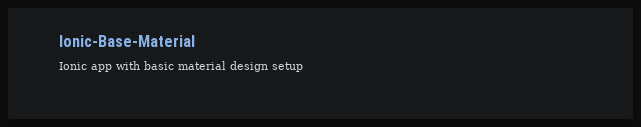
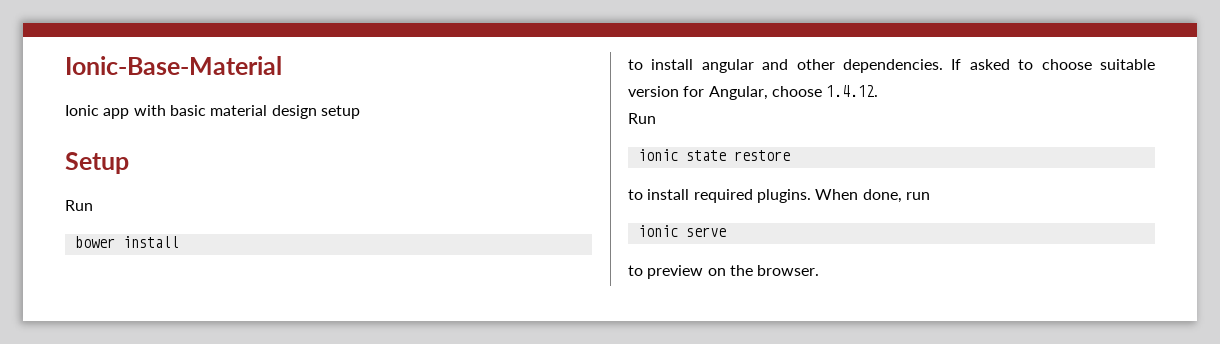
+ Setup
+ Run
+ bower install
+ to install angular and other dependencies. If asked to choose suitable version for Angular, choose 1.4.12.
+ Run
+ ionic state restore
+ to install required plugins. When done, run
+ ionic serve
+ to preview on the browser.

